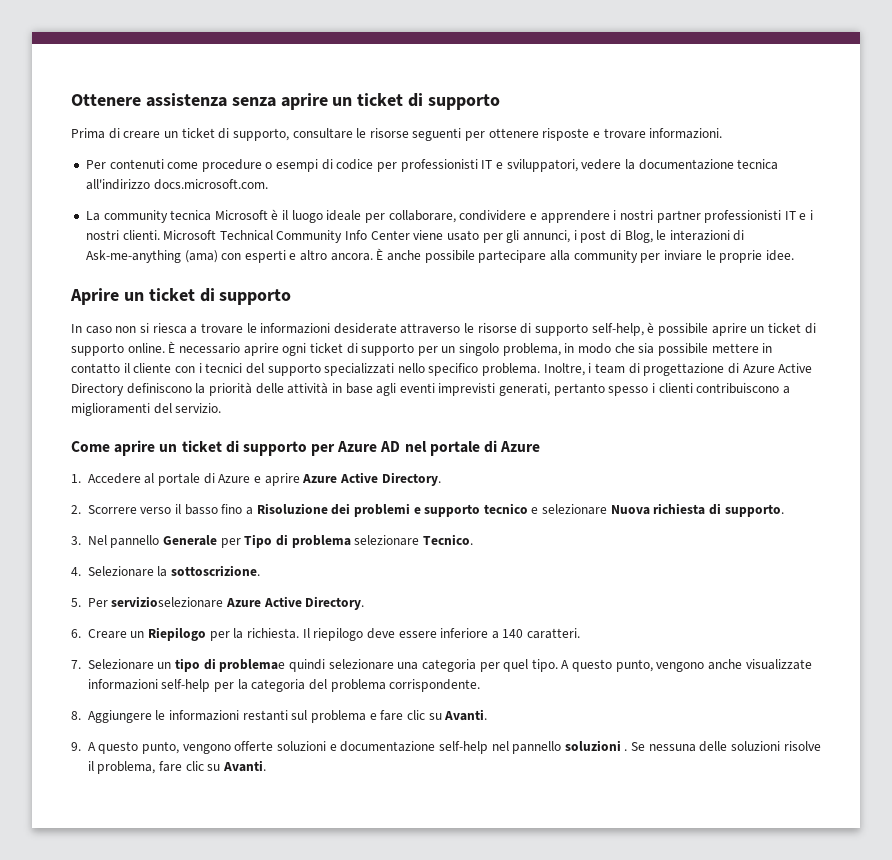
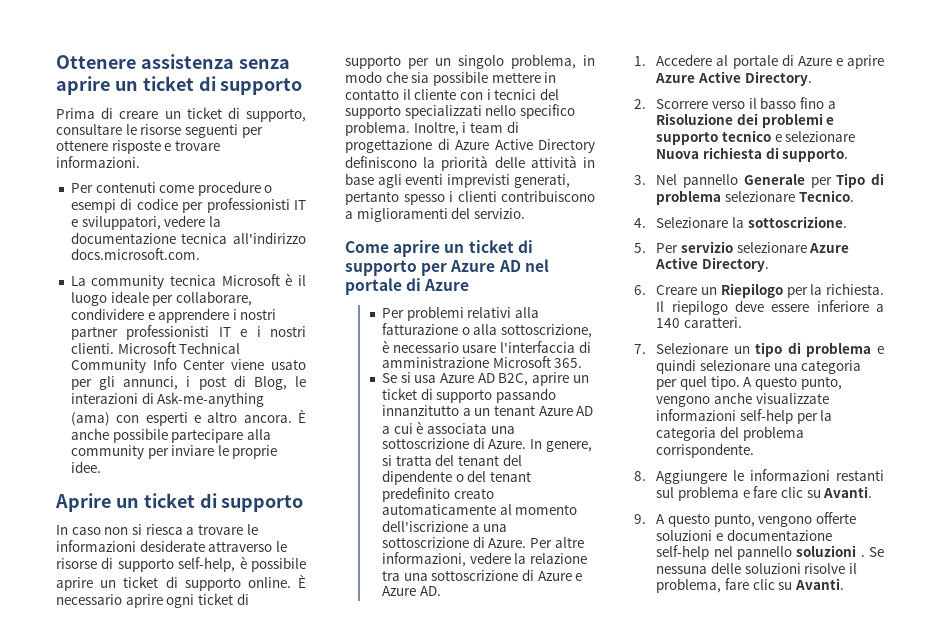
+ Per problemi relativi alla fatturazione o alla sottoscrizione, è necessario usare l'interfaccia di amministrazione Microsoft 365.
+ Se si usa Azure AD B2C, aprire un ticket di supporto passando innanzitutto a un tenant Azure AD a cui è associata una sottoscrizione di Azure. In genere, si tratta del tenant del dipendente o del tenant predefinito creato automaticamente al momento dell'iscrizione a una sottoscrizione di Azure. Per altre informazioni, vedere la relazione tra una sottoscrizione di Azure e Azure AD.
- 5. Per servizioselezionare Azure Active Directory.
+ 5. Per servizio selezionare Azure Active Directory.
- 7. Selezionare un tipo di problemae quindi selezionare una categoria per quel tipo.
+ 7. Selezionare un tipo di problema e quindi selezionare una categoria per quel tipo.

